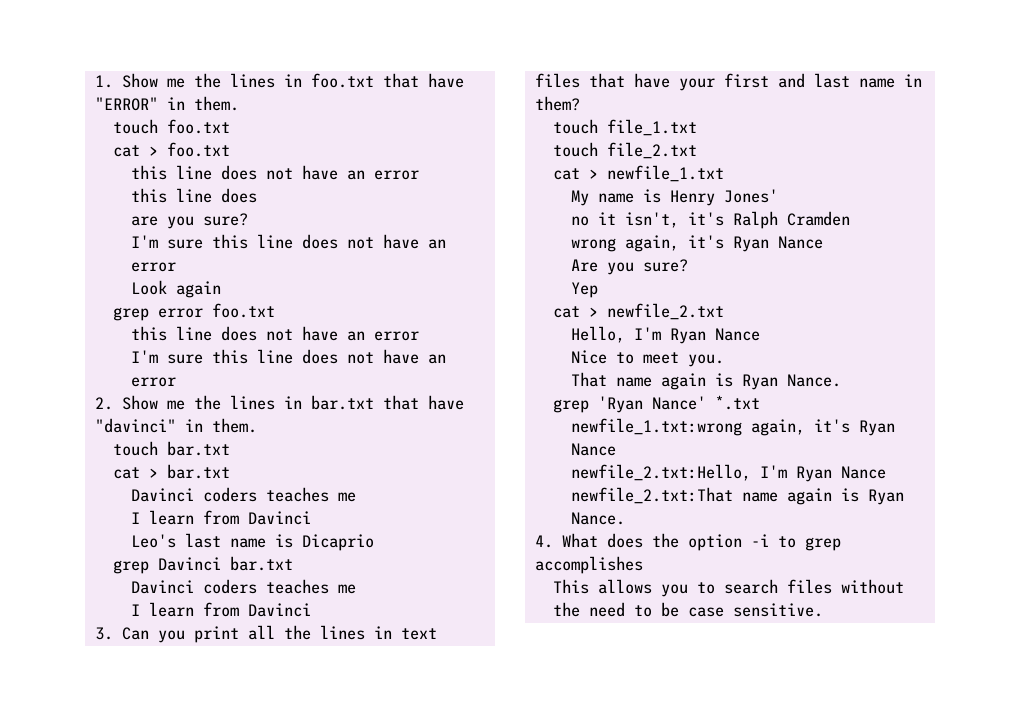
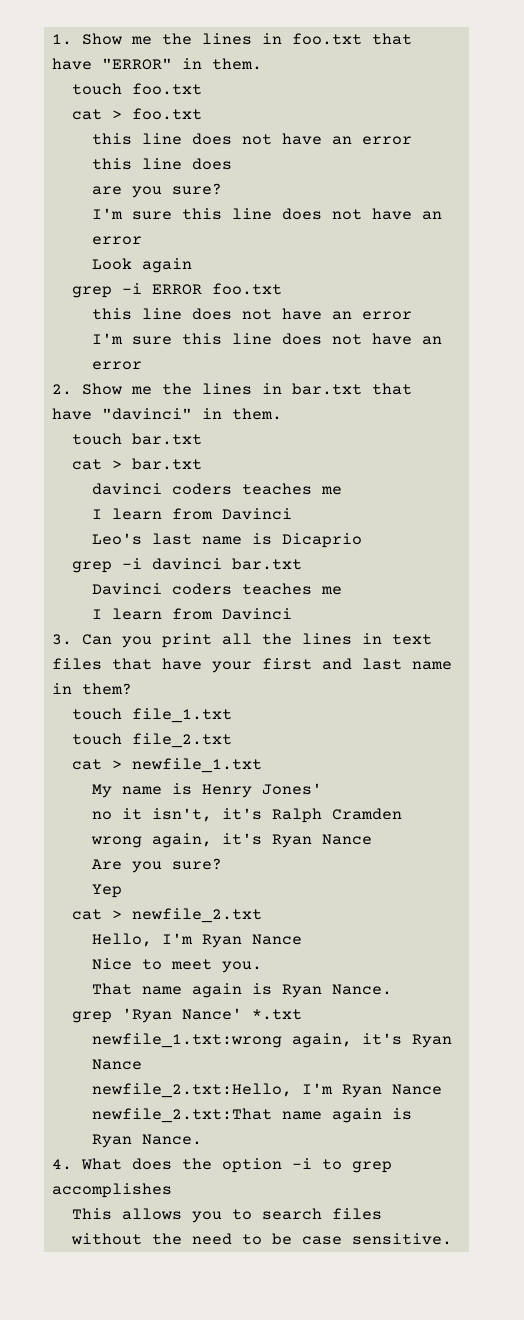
- grep error foo.txt
+ grep -i ERROR foo.txt
  cat > bar.txt
- Davinci coders teaches me
+ davinci coders teaches me
- grep Davinci bar.txt
+ grep -i davinci bar.txt

